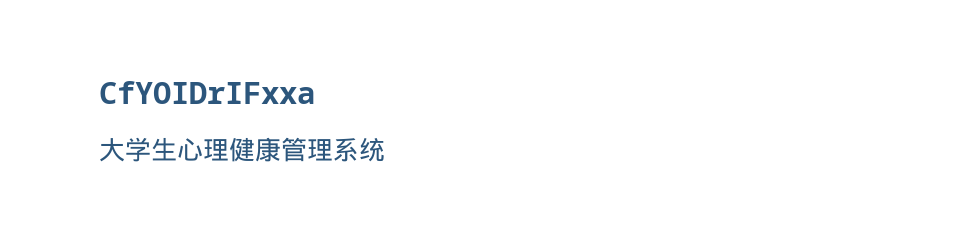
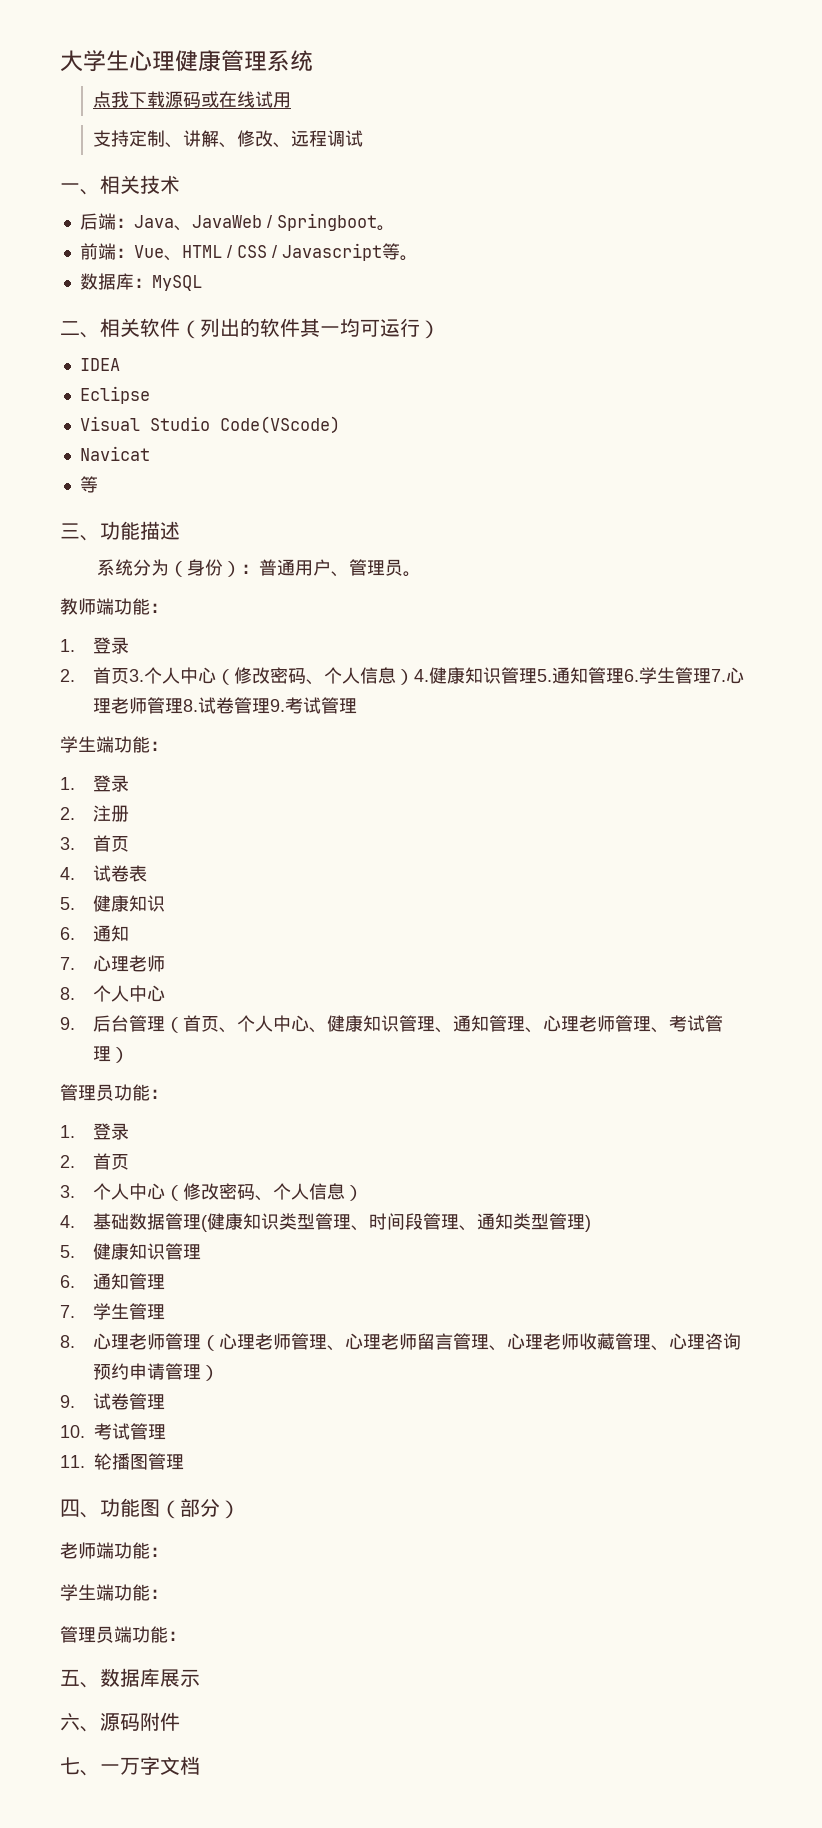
- CfYOIDrIFxxa
+ 点我下载源码或在线试用
+ 支持定制、讲解、修改、远程调试
+ 一、相关技术
+ 后端：Java、JavaWeb / Springboot。
+ 前端：Vue、HTML / CSS / Javascript等。
+ 数据库：MySQL
+ 二、相关软件（列出的软件其一均可运行）
+ IDEA
+ Eclipse
+ Visual Studio Code(VScode)
+ Navicat
+ 等
+ 三、功能描述
+ 系统分为（身份）：普通用户、管理员。
+ 教师端功能：
+ 1.登录
+ 2.首页3.个人中心（修改密码、个人信息）4.健康知识管理5.通知管理6.学生管理7.心理老师管理8.试卷管理9.考试管理
+ 学生端功能：
+ 1.登录
+ 2.注册
+ 3.首页
+ 4.试卷表
+ 5.健康知识
+ 6.通知
+ 7.心理老师
+ 8.个人中心
+ 9.后台管理（首页、个人中心、健康知识管理、通知管理、心理老师管理、考试管理）
+ 管理员功能：
+ 1.登录
+ 2.首页
+ 3.个人中心（修改密码、个人信息）
+ 4.基础数据管理(健康知识类型管理、时间段管理、通知类型管理)
+ 5.健康知识管理
+ 6.通知管理
+ 7.学生管理
+ 8.心理老师管理（心理老师管理、心理老师留言管理、心理老师收藏管理、心理咨询预约申请管理）
+ 9.试卷管理
+ 10.考试管理
+ 11.轮播图管理
+ 四、功能图（部分）
+ 老师端功能：
+ 学生端功能：
+ 管理员端功能：
+ 五、数据库展示
+ 六、源码附件
+ 七、一万字文档

